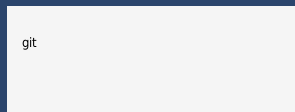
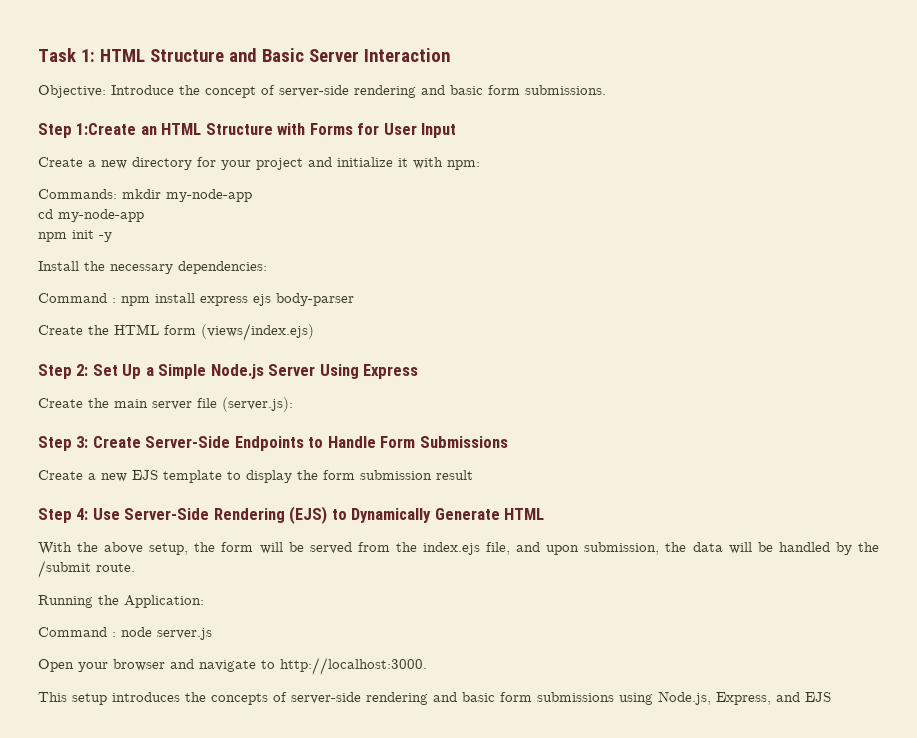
- git
+ Task 1: HTML Structure and Basic Server Interaction
+ Objective: Introduce the concept of server-side rendering and basic form submissions.
+ Step 1:Create an HTML Structure with Forms for User Input
+ Create a new directory for your project and initialize it with npm:
+ Commands: mkdir my-node-app
+ cd my-node-app
+ npm init -y
+ Install the necessary dependencies:
+ Command : npm install express ejs body-parser
+ Create the HTML form (views/index.ejs)
+ Step 2: Set Up a Simple Node.js Server Using Express
+ Create the main server file (server.js):
+ Step 3: Create Server-Side Endpoints to Handle Form Submissions
+ Create a new EJS template to display the form submission result
+ Step 4: Use Server-Side Rendering (EJS) to Dynamically Generate HTML
+ With the above setup, the form will be served from the index.ejs file, and upon submission, the data will be handled by the /submit route.
+ Running the Application:
+ Command : node server.js
+ Open your browser and navigate to http://localhost:3000.
+ This setup introduces the concepts of server-side rendering and basic form submissions using Node.js, Express, and EJS

